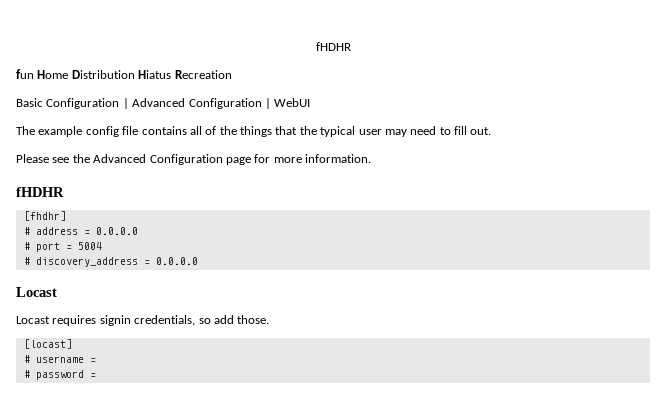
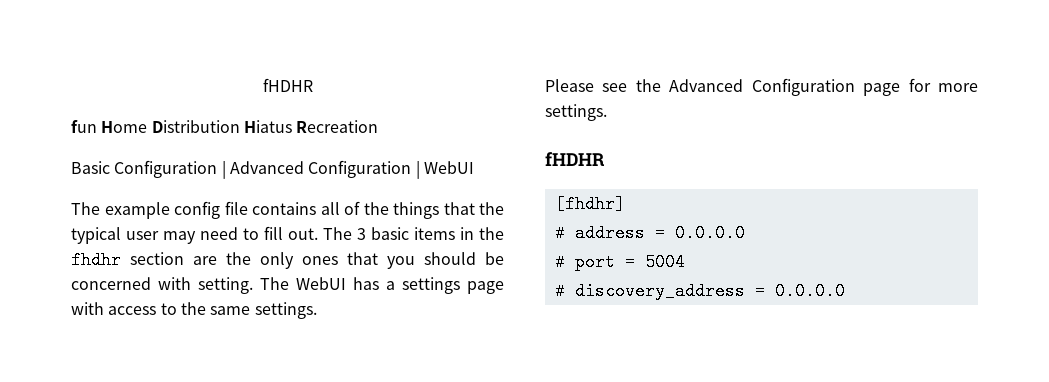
+ The 3 basic items in the fhdhr section are the only ones that you should be concerned with setting. The WebUI has a settings page with access to the same settings.
- Please see the Advanced Configuration page for more information.
+ Please see the Advanced Configuration page for more settings.
  # discovery_address = 0.0.0.0
- Locast
- Locast requires signin credentials, so add those.
- [locast]
- # username =
- # password =

